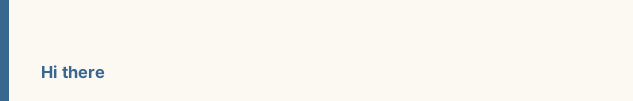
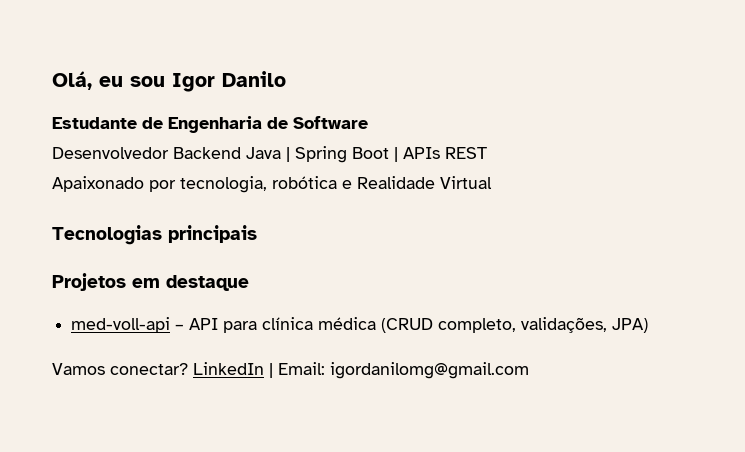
- Hi there
+ Olá, eu sou Igor Danilo
+ Estudante de Engenharia de Software
+ Desenvolvedor Backend Java | Spring Boot | APIs REST
+ Apaixonado por tecnologia, robótica e Realidade Virtual
+ Tecnologias principais
+ Projetos em destaque
+ med-voll-api – API para clínica médica (CRUD completo, validações, JPA)
+ Vamos conectar? LinkedIn | Email: igordanilomg@gmail.com

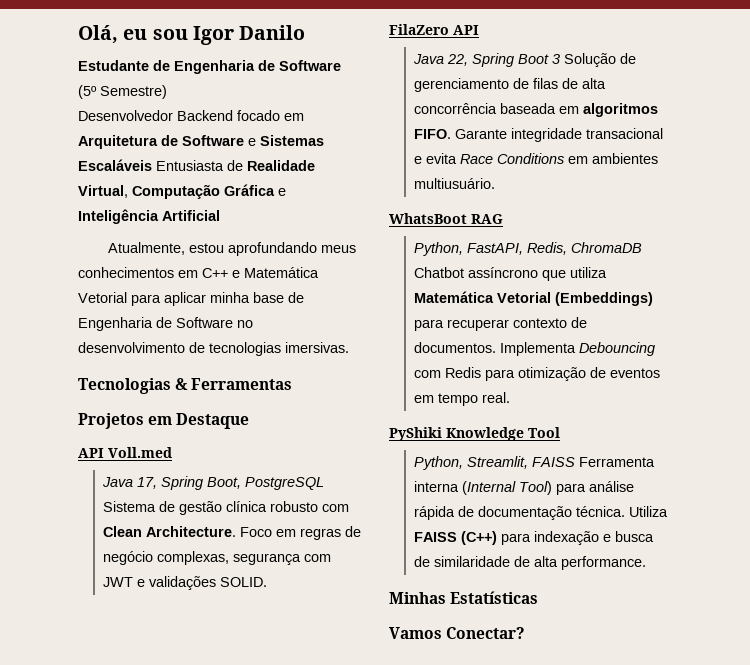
- Estudante de Engenharia de Software
+ Estudante de Engenharia de Software (5º Semestre)
- Desenvolvedor Backend Java | Spring Boot | APIs REST
- Apaixonado por tecnologia, robótica e Realidade Virtual
+ Desenvolvedor Backend focado em Arquitetura de Software e Sistemas Escaláveis Entusiasta de Realidade Virtual, Computação Gráfica e Inteligência Artificial
+ Atualmente, estou aprofundando meus conhecimentos em C++ e Matemática Vetorial para aplicar minha base de Engenharia de Software no desenvolvimento de tecnologias imersivas.
- Tecnologias principais
+ Tecnologias & Ferramentas
- Projetos em destaque
- med-voll-api – API para clínica médica (CRUD completo, validações, JPA)
- Vamos conectar? LinkedIn | Email: igordanilomg@gmail.com
+ Projetos em Destaque
+ API Voll.med
+ Java 17, Spring Boot, PostgreSQL Sistema de gestão clínica robusto com Clean Architecture. Foco em regras de negócio complexas, segurança com JWT e validações SOLID.
+ FilaZero API
+ Java 22, Spring Boot 3 Solução de gerenciamento de filas de alta concorrência baseada em algoritmos FIFO. Garante integridade transacional e evita Race Conditions em ambientes multiusuário.
+ WhatsBoot RAG
+ Python, FastAPI, Redis, ChromaDB Chatbot assíncrono que utiliza Matemática Vetorial (Embeddings) para recuperar contexto de documentos. Implementa Debouncing com Redis para otimização de eventos em tempo real.
+ PyShiki Knowledge Tool
+ Python, Streamlit, FAISS Ferramenta interna (Internal Tool) para análise rápida de documentação técnica. Utiliza FAISS (C++) para indexação e busca de similaridade de alta performance.
+ Minhas Estatísticas
+ Vamos Conectar?

